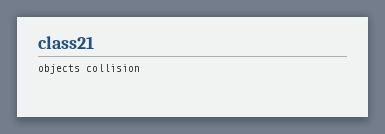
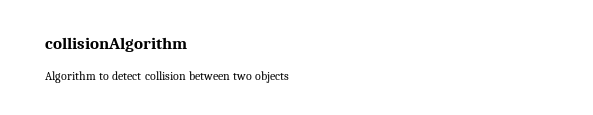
- class21
- objects collision
+ collisionAlgorithm
+ Algorithm to detect collision between two objects

